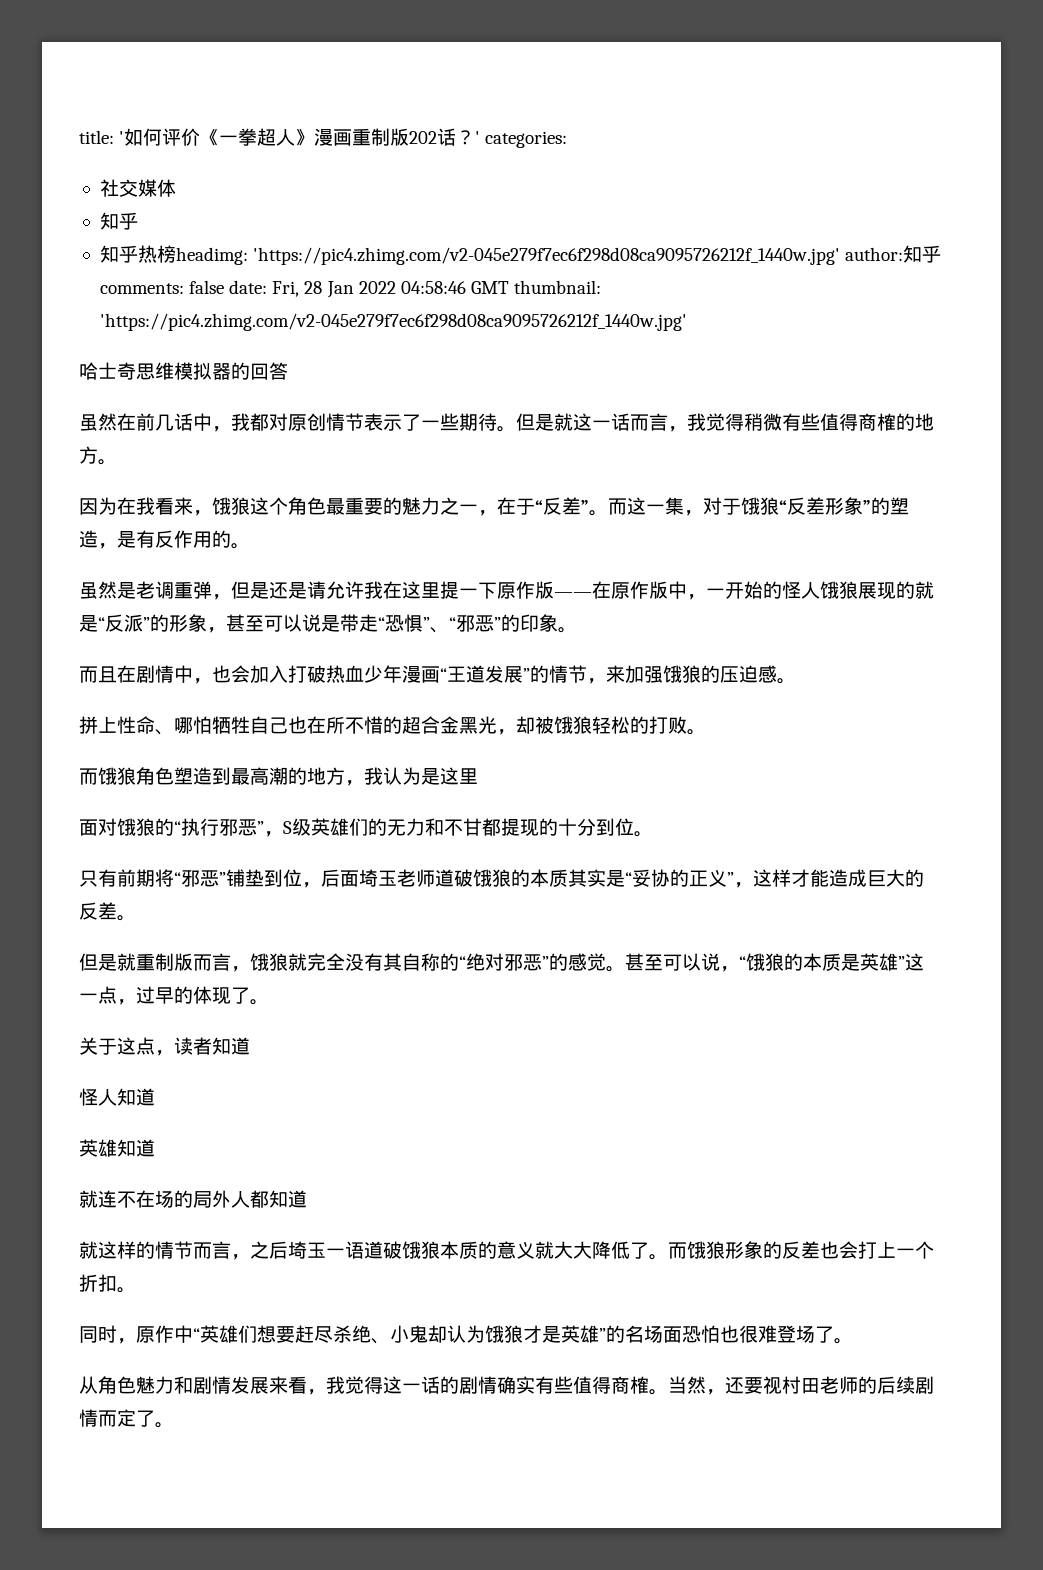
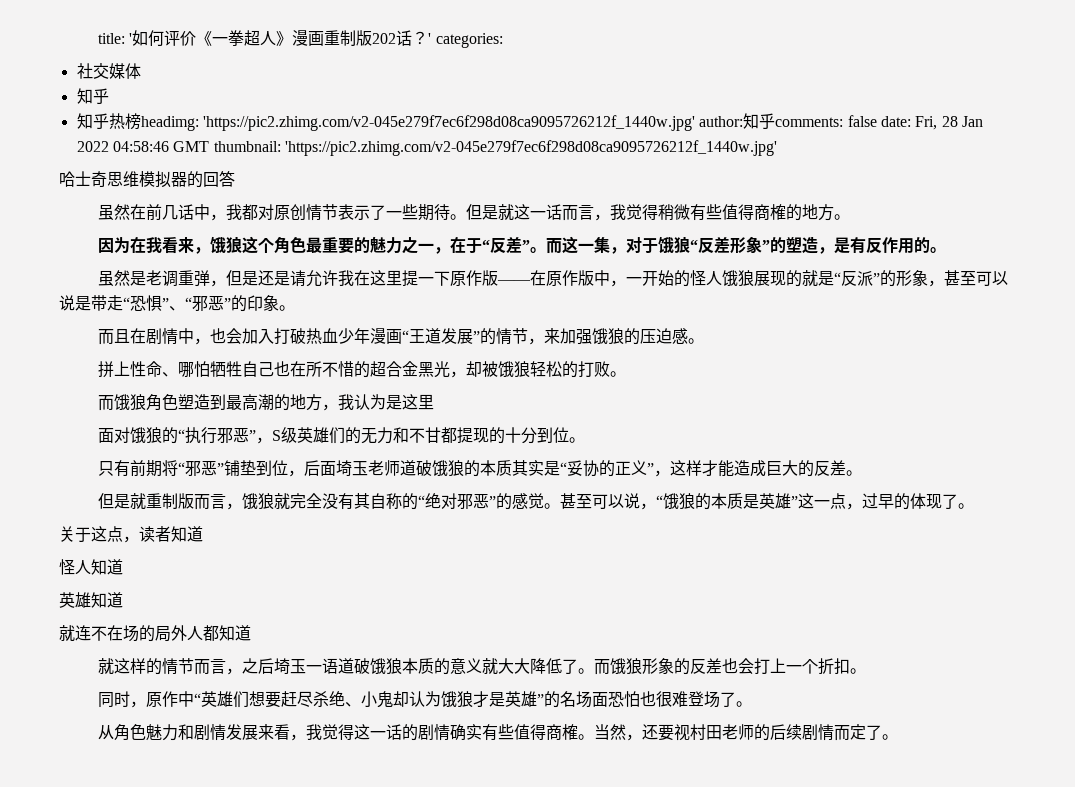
- 知乎热榜headimg: 'https://pic4.zhimg.com/v2-045e279f7ec6f298d08ca9095726212f_1440w.jpg' author:知乎comments: false date: Fri, 28 Jan 2022 04:58:46 GMT thumbnail: 'https://pic4.zhimg.com/v2-045e279f7ec6f298d08ca9095726212f_1440w.jpg'
+ 知乎热榜headimg: 'https://pic2.zhimg.com/v2-045e279f7ec6f298d08ca9095726212f_1440w.jpg' author:知乎comments: false date: Fri, 28 Jan 2022 04:58:46 GMT thumbnail: 'https://pic2.zhimg.com/v2-045e279f7ec6f298d08ca9095726212f_1440w.jpg'

